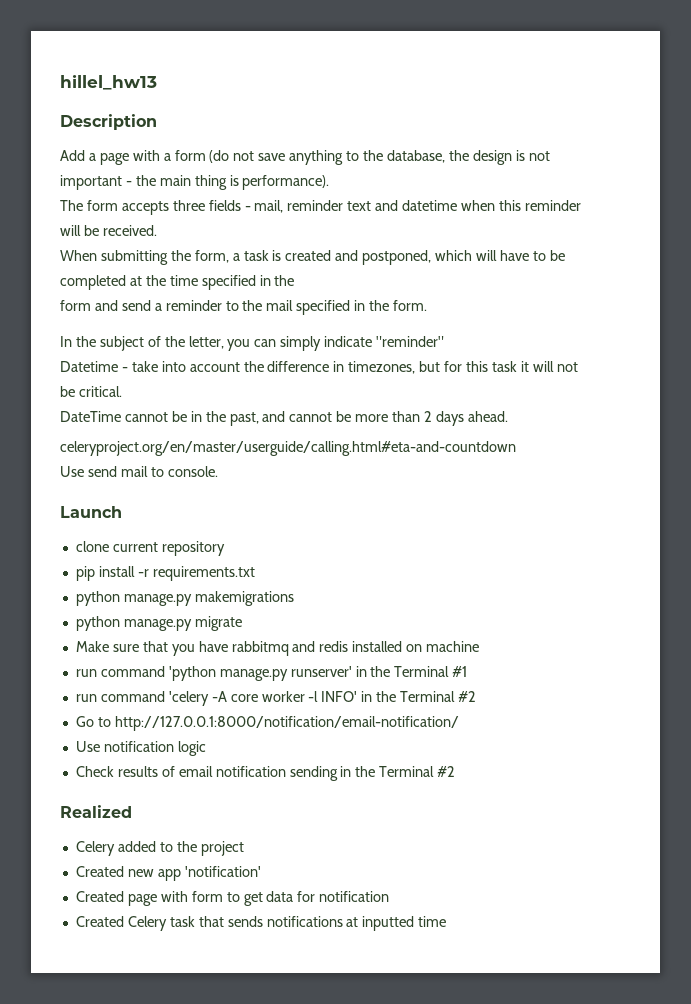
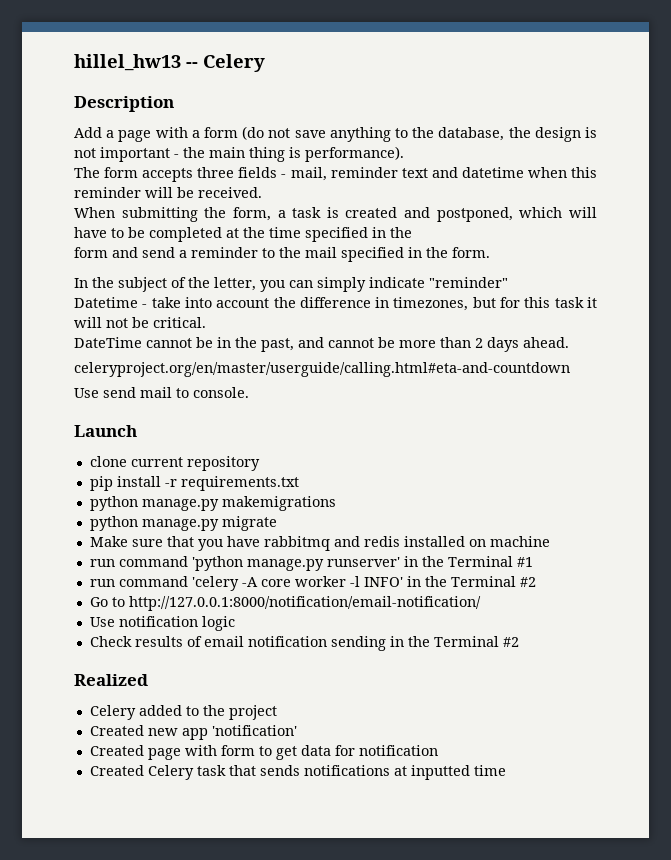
- hillel_hw13
+ hillel_hw13 -- Celery

